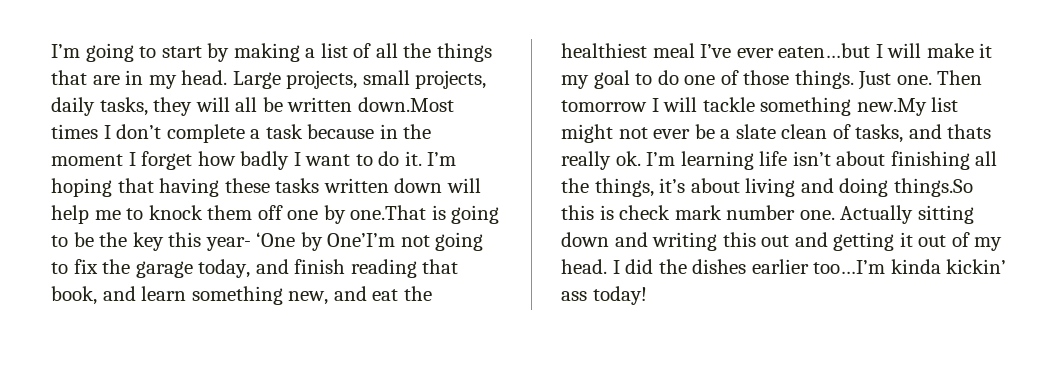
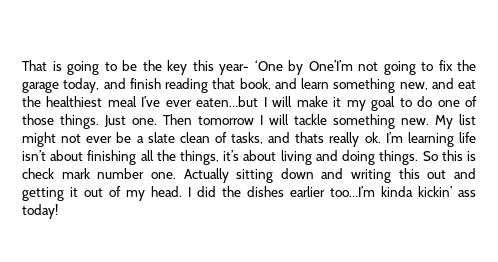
- I’m going to start by making a list of all the things that are in my head. Large projects, small projects, daily tasks, they will all be written down.Most times I don’t complete a task because in the moment I forget how badly I want to do it. I’m hoping that having these tasks written down will help me to knock them off one by one.That is going to be the key this year- ‘One by One’I’m not going to fix the garage today, and finish reading that book, and learn something new, and eat the healthiest meal I’ve ever eaten…but I will make it my goal to do one of those things.
+ That is going to be the key this year- ‘One by One’I’m not going to fix the garage today, and finish reading that book, and learn something new, and eat the healthiest meal I’ve ever eaten…but I will make it my goal to do one of those things.
- Then tomorrow I will tackle something new.My list might not ever be a slate clean of tasks, and thats really ok.
+ Then tomorrow I will tackle something new. My list might not ever be a slate clean of tasks, and thats really ok.
- I’m learning life isn’t about finishing all the things, it’s about living and doing things.So this is check mark number one.
+ I’m learning life isn’t about finishing all the things, it’s about living and doing things. So this is check mark number one.

